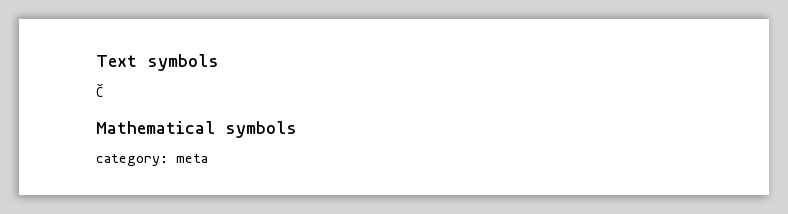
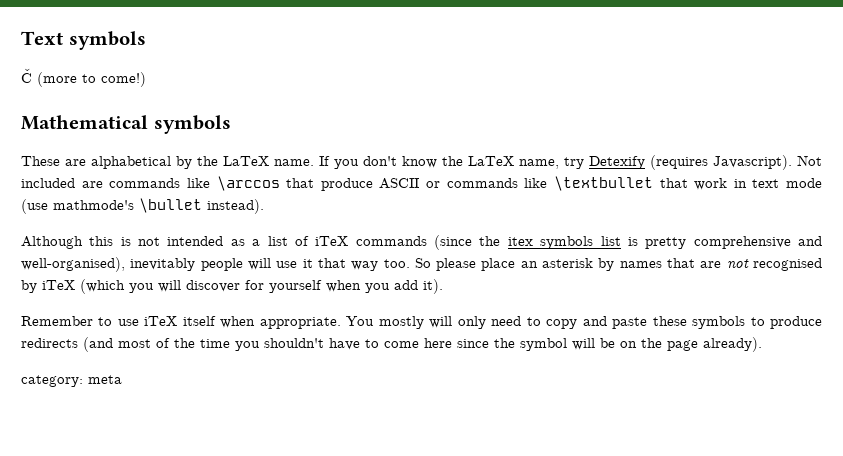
- Č
+ Č (more to come!)
+ These are alphabetical by the LaTeX name. If you don't know the LaTeX name, try Detexify (requires Javascript). Not included are commands like \arccos that produce ASCII or commands like \textbullet that work in text mode (use mathmode's \bullet instead).
+ Although this is not intended as a list of iTeX commands (since the itex symbols list is pretty comprehensive and well-organised), inevitably people will use it that way too. So please place an asterisk by names that are not recognised by iTeX (which you will discover for yourself when you add it).
+ Remember to use iTeX itself when appropriate. You mostly will only need to copy and paste these symbols to produce redirects (and most of the time you shouldn't have to come here since the symbol will be on the page already).

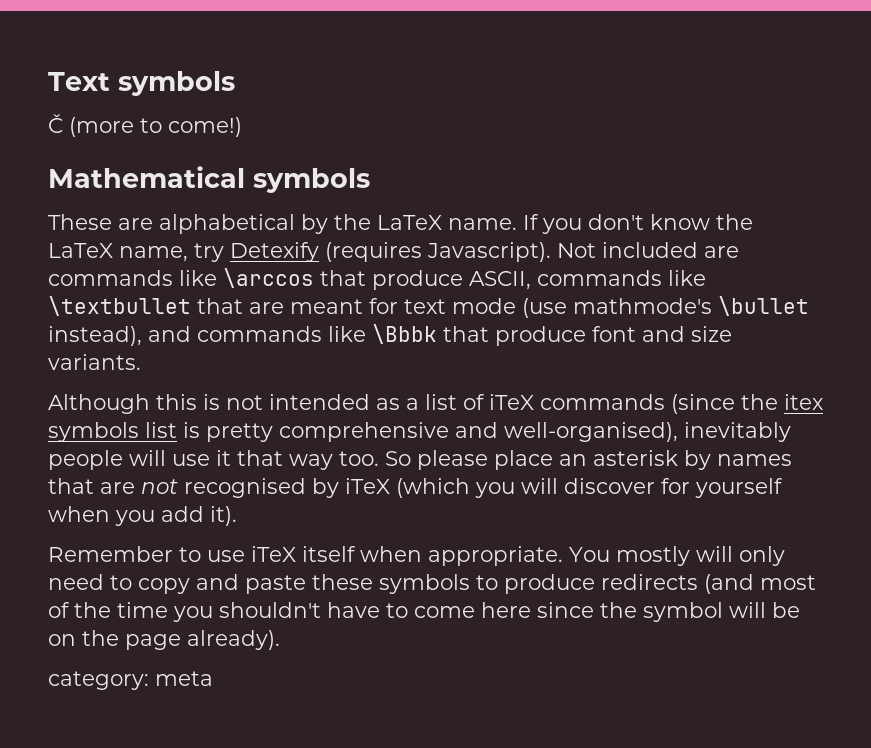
- Not included are commands like \arccos that produce ASCII or commands like \textbullet that work in text mode (use mathmode's \bullet instead).
+ Not included are commands like \arccos that produce ASCII, commands like \textbullet that are meant for text mode (use mathmode's \bullet instead), and commands like \Bbbk that produce font and size variants.

